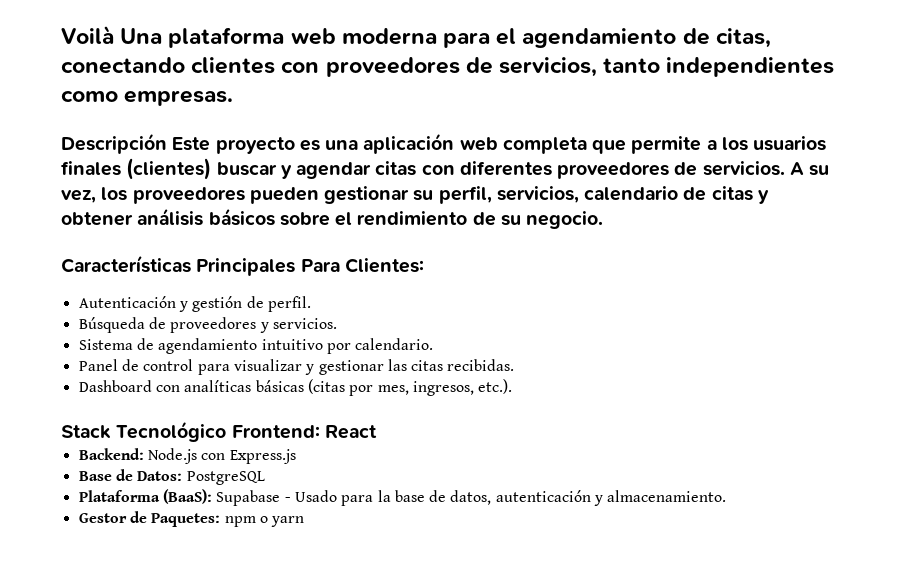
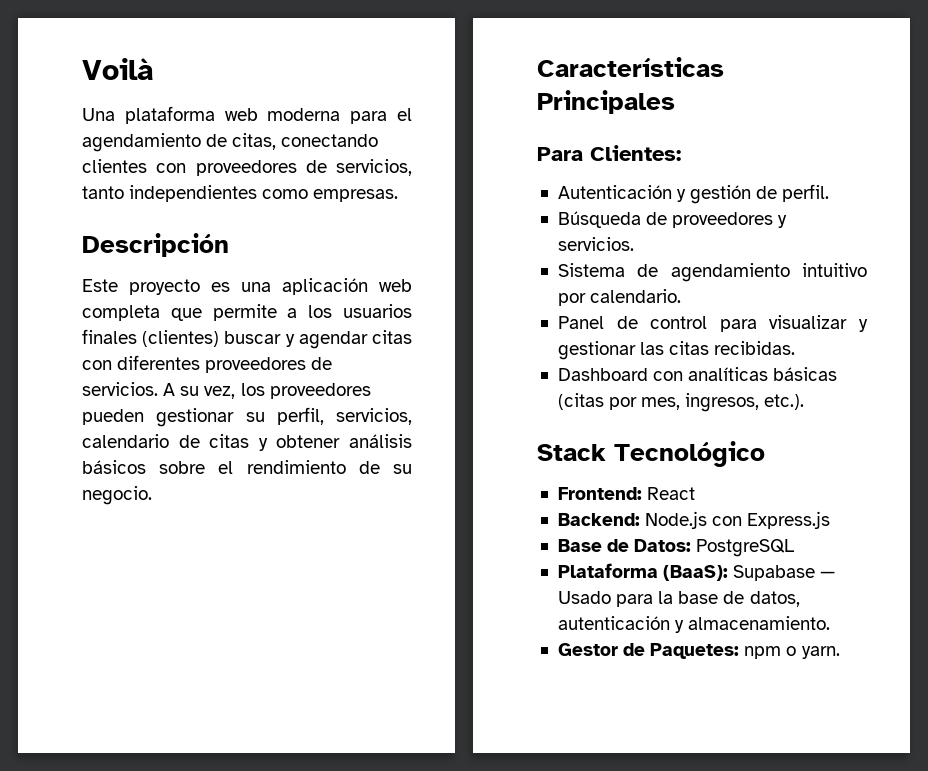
- Voilà Una plataforma web moderna para el agendamiento de citas, conectando clientes con proveedores de servicios, tanto independientes como empresas.
+ Voilà
+ Una plataforma web moderna para el agendamiento de citas, conectando clientes con proveedores de servicios, tanto independientes como empresas.
- Descripción Este proyecto es una aplicación web completa que permite a los usuarios finales (clientes) buscar y agendar citas con diferentes proveedores de servicios.
+ Descripción
+ Este proyecto es una aplicación web completa que permite a los usuarios finales (clientes) buscar y agendar citas con diferentes proveedores de servicios.
- Características Principales Para Clientes:
+ Características Principales
+ Para Clientes:
- Stack Tecnológico Frontend: React
+ Stack Tecnológico
+ Frontend: React
- Plataforma (BaaS): Supabase - Usado para la base de datos, autenticación y almacenamiento.
+ Plataforma (BaaS): Supabase — Usado para la base de datos, autenticación y almacenamiento.
- Gestor de Paquetes: npm o yarn
+ Gestor de Paquetes: npm o yarn.

